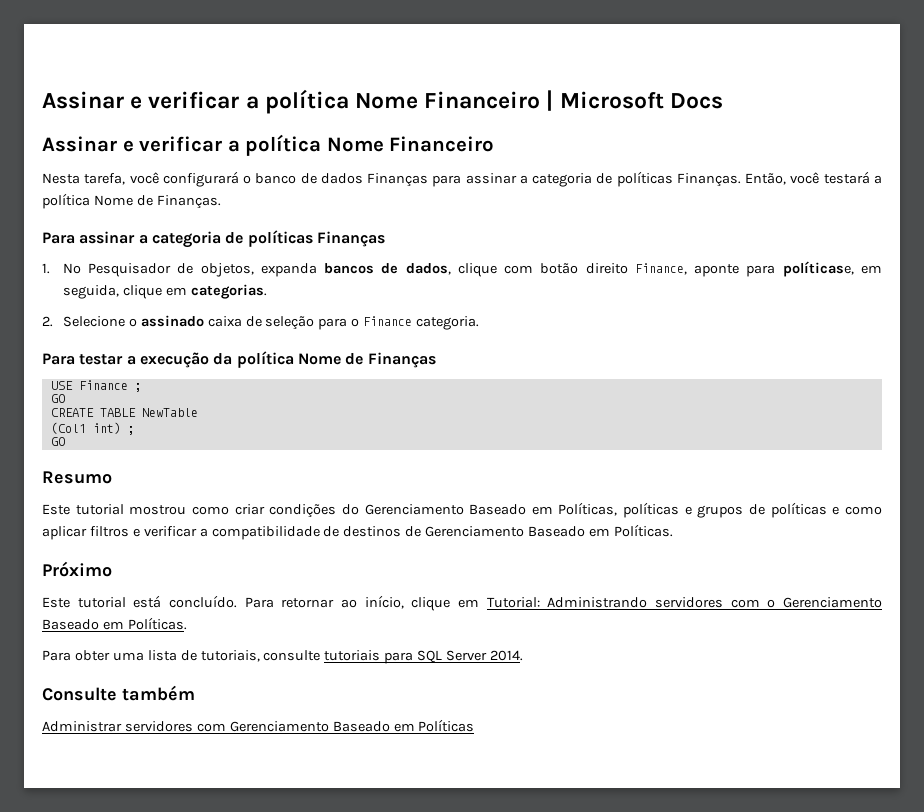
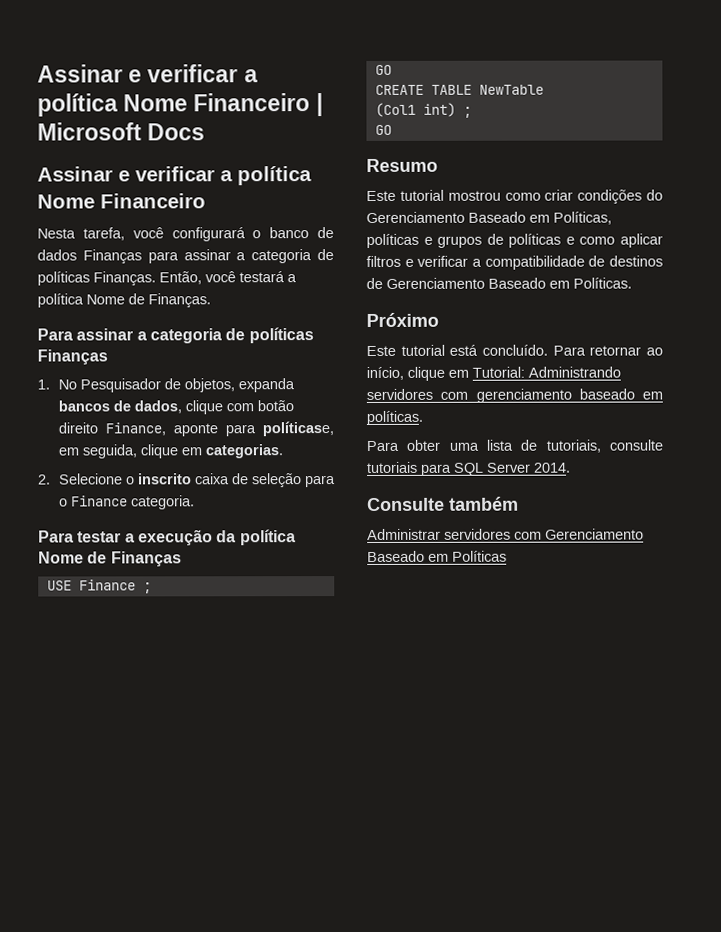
- 2. Selecione o assinado caixa de seleção para o Finance categoria.
+ 2. Selecione o inscrito caixa de seleção para o Finance categoria.
- Para retornar ao início, clique em Tutorial: Administrando servidores com o Gerenciamento Baseado em Políticas.
+ Para retornar ao início, clique em Tutorial: Administrando servidores com gerenciamento baseado em políticas.

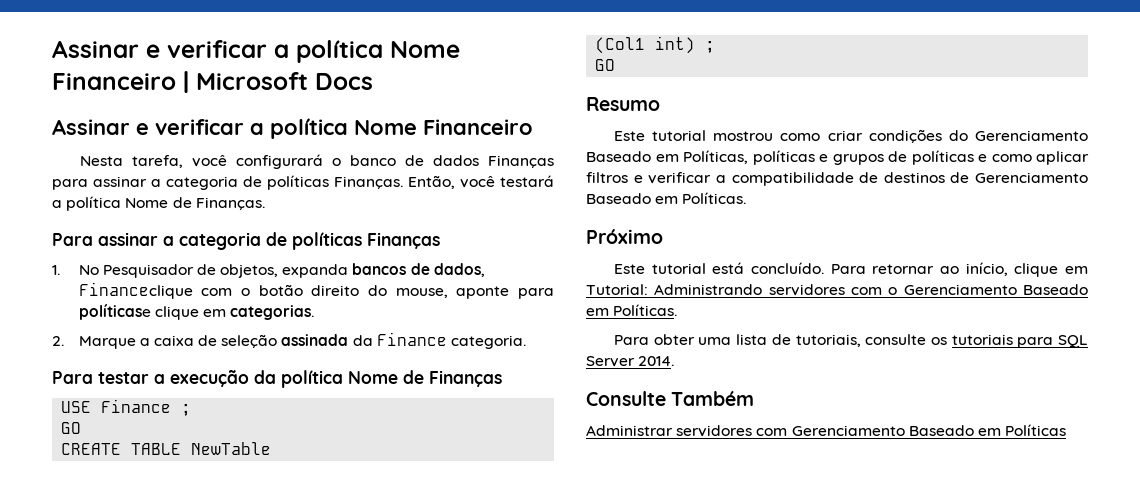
- 1. No Pesquisador de objetos, expanda bancos de dados, clique com botão direito Finance, aponte para políticase, em seguida, clique em categorias.
+ 1. No Pesquisador de objetos, expanda bancos de dados, Financeclique com o botão direito do mouse, aponte para políticase clique em categorias.
- 2. Selecione o inscrito caixa de seleção para o Finance categoria.
+ 2. Marque a caixa de seleção assinada da Finance categoria.
- Para retornar ao início, clique em Tutorial: Administrando servidores com gerenciamento baseado em políticas.
+ Para retornar ao início, clique em Tutorial: Administrando servidores com o Gerenciamento Baseado em Políticas.
- Para obter uma lista de tutoriais, consulte tutoriais para SQL Server 2014.
+ Para obter uma lista de tutoriais, consulte os tutoriais para SQL Server 2014.
- Consulte também
+ Consulte Também

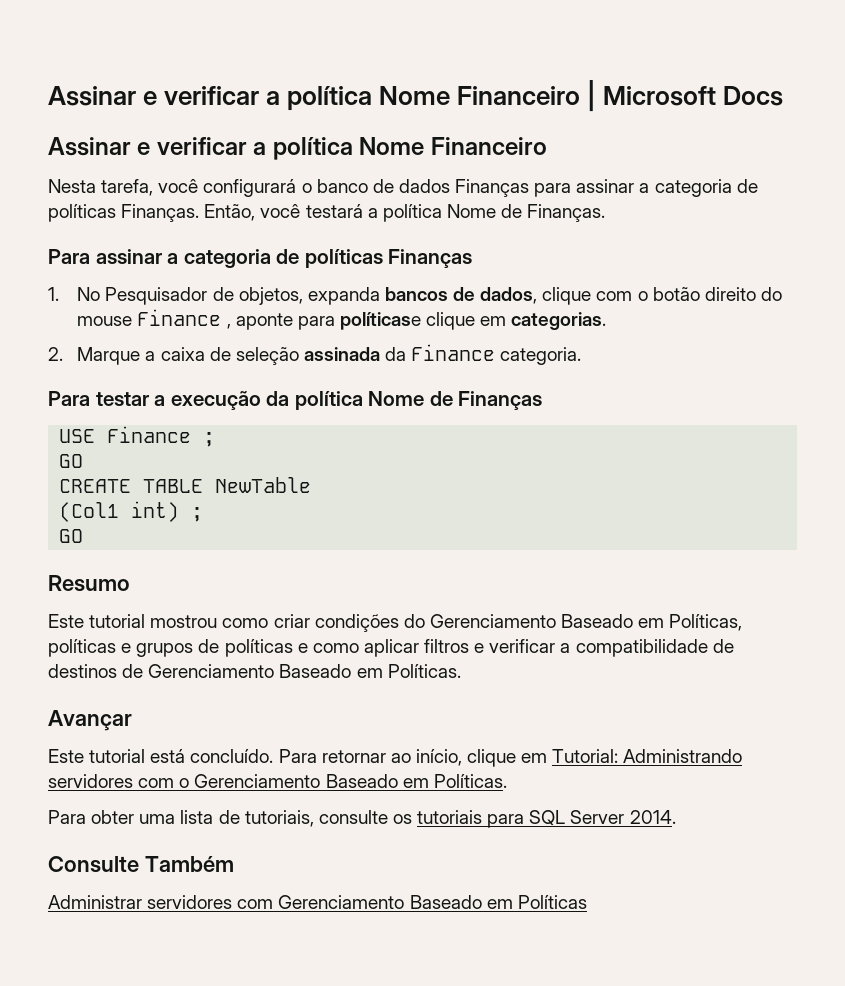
- 1. No Pesquisador de objetos, expanda bancos de dados, Financeclique com o botão direito do mouse, aponte para políticase clique em categorias.
+ 1. No Pesquisador de objetos, expanda bancos de dados, clique com o botão direito do mouse Finance , aponte para políticase clique em categorias.
- Próximo
+ Avançar

